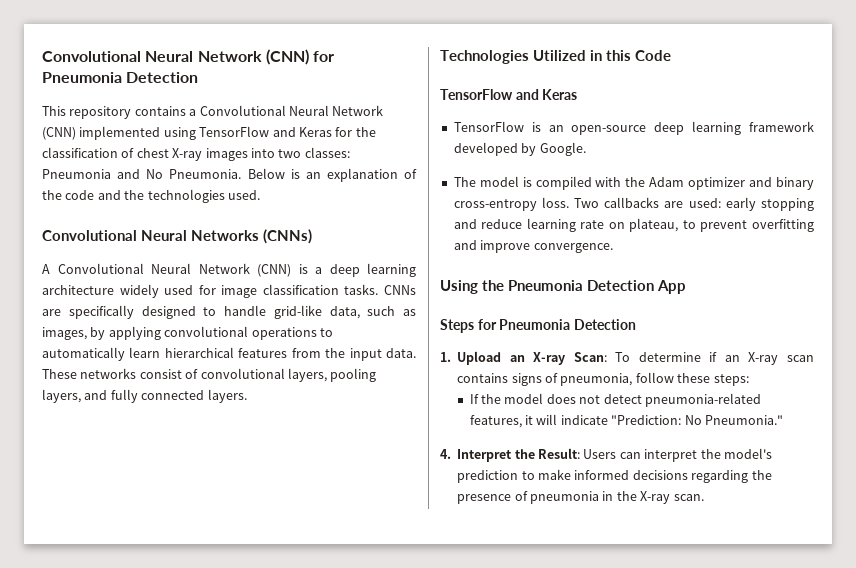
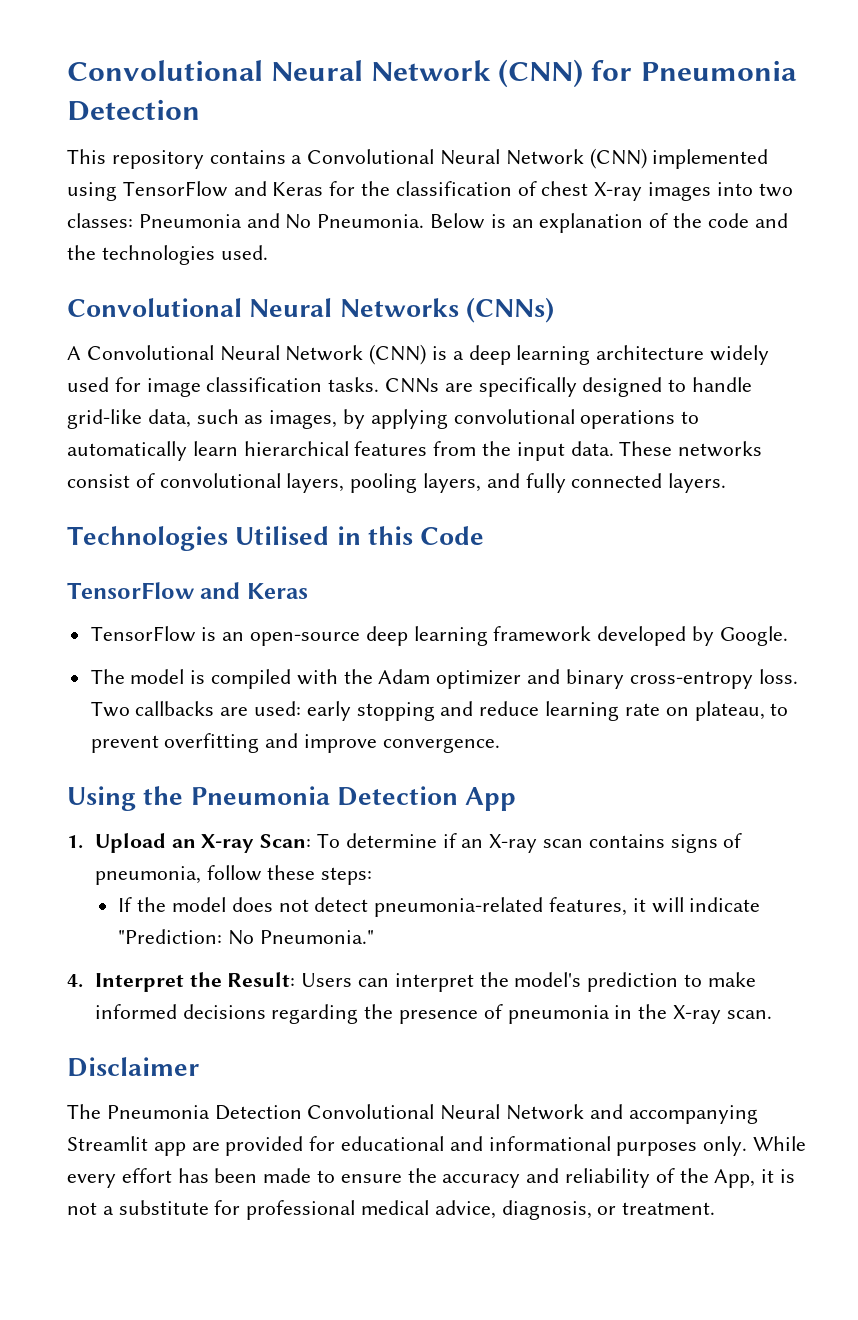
- Technologies Utilized in this Code
+ Technologies Utilised in this Code
- Steps for Pneumonia Detection
+ Disclaimer
+ The Pneumonia Detection Convolutional Neural Network and accompanying Streamlit app are provided for educational and informational purposes only. While every effort has been made to ensure the accuracy and reliability of the App, it is not a substitute for professional medical advice, diagnosis, or treatment.

